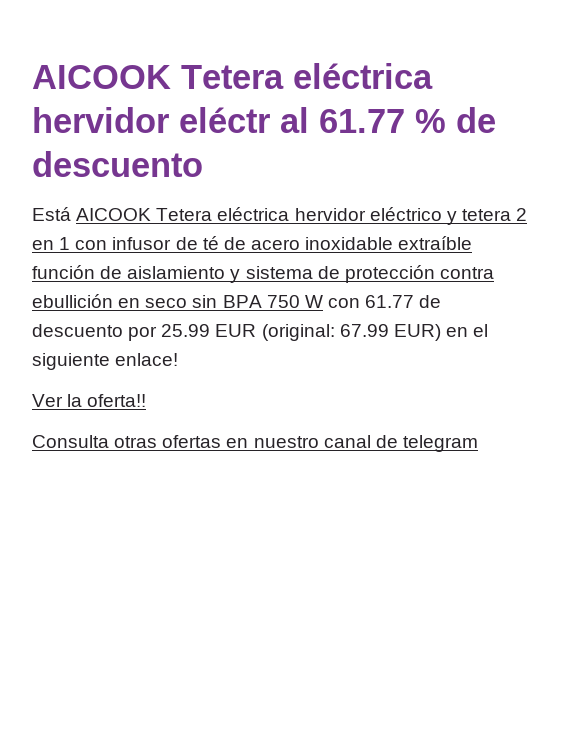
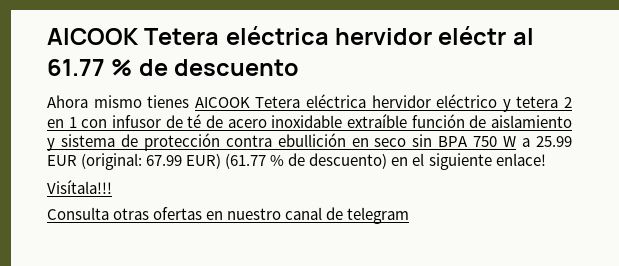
- Está AICOOK Tetera eléctrica hervidor eléctrico y tetera 2 en 1 con infusor de té de acero inoxidable extraíble función de aislamiento y sistema de protección contra ebullición en seco sin BPA 750 W con 61.77 de descuento por 25.99 EUR (original: 67.99 EUR) en el siguiente enlace!
+ Ahora mismo tienes AICOOK Tetera eléctrica hervidor eléctrico y tetera 2 en 1 con infusor de té de acero inoxidable extraíble función de aislamiento y sistema de protección contra ebullición en seco sin BPA 750 W a 25.99 EUR (original: 67.99 EUR) (61.77 % de descuento) en el siguiente enlace!
- Ver la oferta!!
+ Visítala!!!

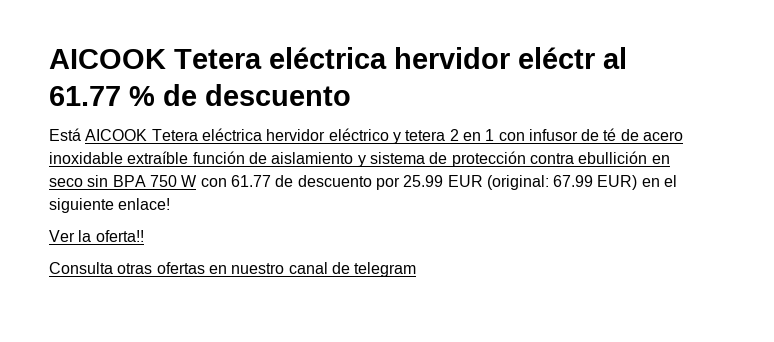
- Ahora mismo tienes AICOOK Tetera eléctrica hervidor eléctrico y tetera 2 en 1 con infusor de té de acero inoxidable extraíble función de aislamiento y sistema de protección contra ebullición en seco sin BPA 750 W a 25.99 EUR (original: 67.99 EUR) (61.77 % de descuento) en el siguiente enlace!
+ Está AICOOK Tetera eléctrica hervidor eléctrico y tetera 2 en 1 con infusor de té de acero inoxidable extraíble función de aislamiento y sistema de protección contra ebullición en seco sin BPA 750 W con 61.77 de descuento por 25.99 EUR (original: 67.99 EUR) en el siguiente enlace!
- Visítala!!!
+ Ver la oferta!!

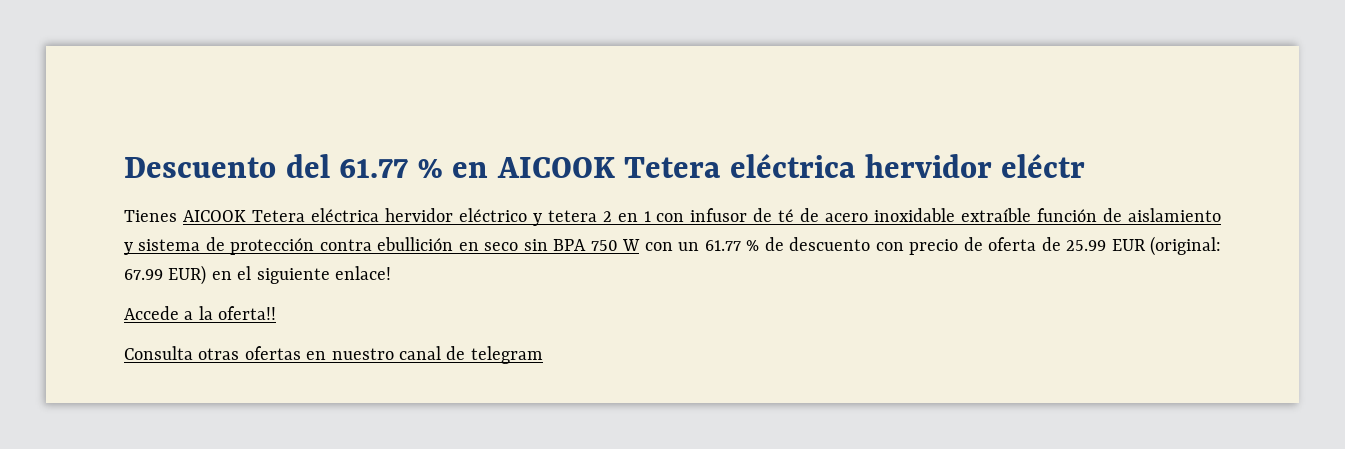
- AICOOK Tetera eléctrica hervidor eléctr al 61.77 % de descuento
- Está AICOOK Tetera eléctrica hervidor eléctrico y tetera 2 en 1 con infusor de té de acero inoxidable extraíble función de aislamiento y sistema de protección contra ebullición en seco sin BPA 750 W con 61.77 de descuento por 25.99 EUR (original: 67.99 EUR) en el siguiente enlace!
+ Descuento del 61.77 % en AICOOK Tetera eléctrica hervidor eléctr
+ Tienes AICOOK Tetera eléctrica hervidor eléctrico y tetera 2 en 1 con infusor de té de acero inoxidable extraíble función de aislamiento y sistema de protección contra ebullición en seco sin BPA 750 W con un 61.77 % de descuento con precio de oferta de 25.99 EUR (original: 67.99 EUR) en el siguiente enlace!
- Ver la oferta!!
+ Accede a la oferta!!

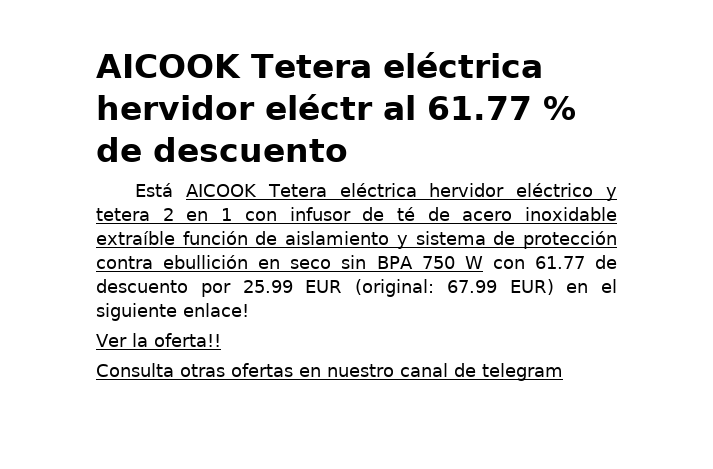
- Descuento del 61.77 % en AICOOK Tetera eléctrica hervidor eléctr
- Tienes AICOOK Tetera eléctrica hervidor eléctrico y tetera 2 en 1 con infusor de té de acero inoxidable extraíble función de aislamiento y sistema de protección contra ebullición en seco sin BPA 750 W con un 61.77 % de descuento con precio de oferta de 25.99 EUR (original: 67.99 EUR) en el siguiente enlace!
+ AICOOK Tetera eléctrica hervidor eléctr al 61.77 % de descuento
+ Está AICOOK Tetera eléctrica hervidor eléctrico y tetera 2 en 1 con infusor de té de acero inoxidable extraíble función de aislamiento y sistema de protección contra ebullición en seco sin BPA 750 W con 61.77 de descuento por 25.99 EUR (original: 67.99 EUR) en el siguiente enlace!
- Accede a la oferta!!
+ Ver la oferta!!

